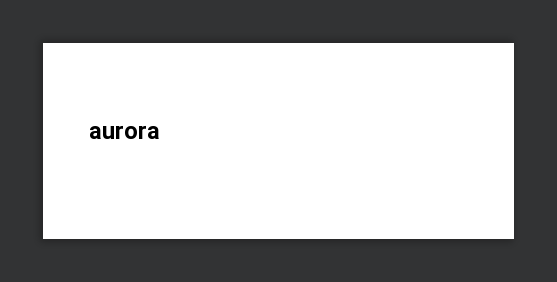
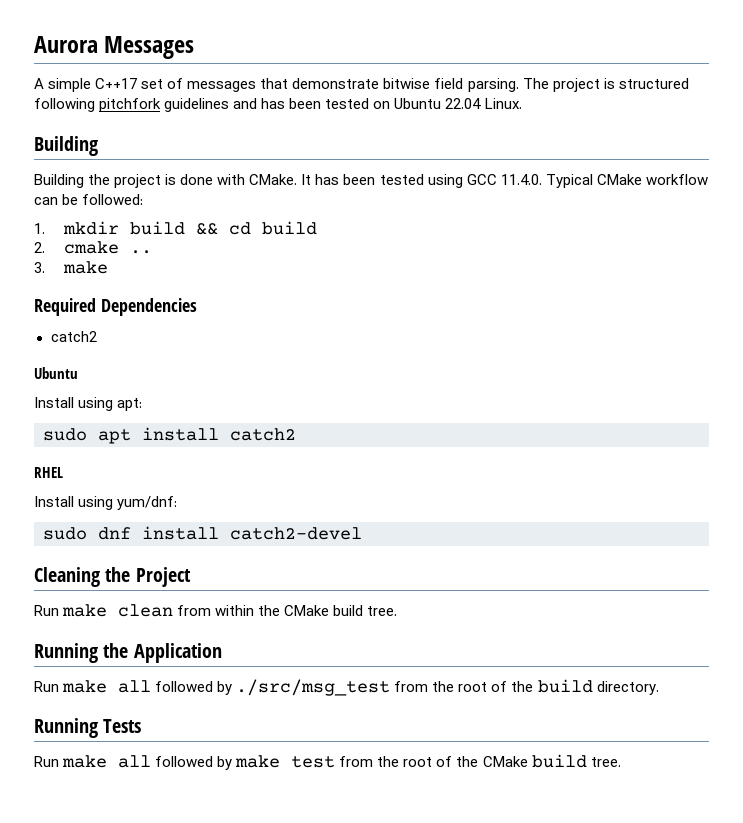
- aurora
+ Aurora Messages
+ A simple C++17 set of messages that demonstrate bitwise field parsing. The project is structured following pitchfork guidelines and has been tested on Ubuntu 22.04 Linux.
+ Building
+ Building the project is done with CMake. It has been tested using GCC 11.4.0. Typical CMake workflow can be followed:
+ 1. mkdir build && cd build
+ 2. cmake ..
+ 3. make
+ Required Dependencies
+ catch2
+ Ubuntu
+ Install using apt:
+ sudo apt install catch2
+ RHEL
+ Install using yum/dnf:
+ sudo dnf install catch2-devel
+ Cleaning the Project
+ Run make clean from within the CMake build tree.
+ Running the Application
+ Run make all followed by ./src/msg_test from the root of the build directory.
+ Running Tests
+ Run make all followed by make test from the root of the CMake build tree.

